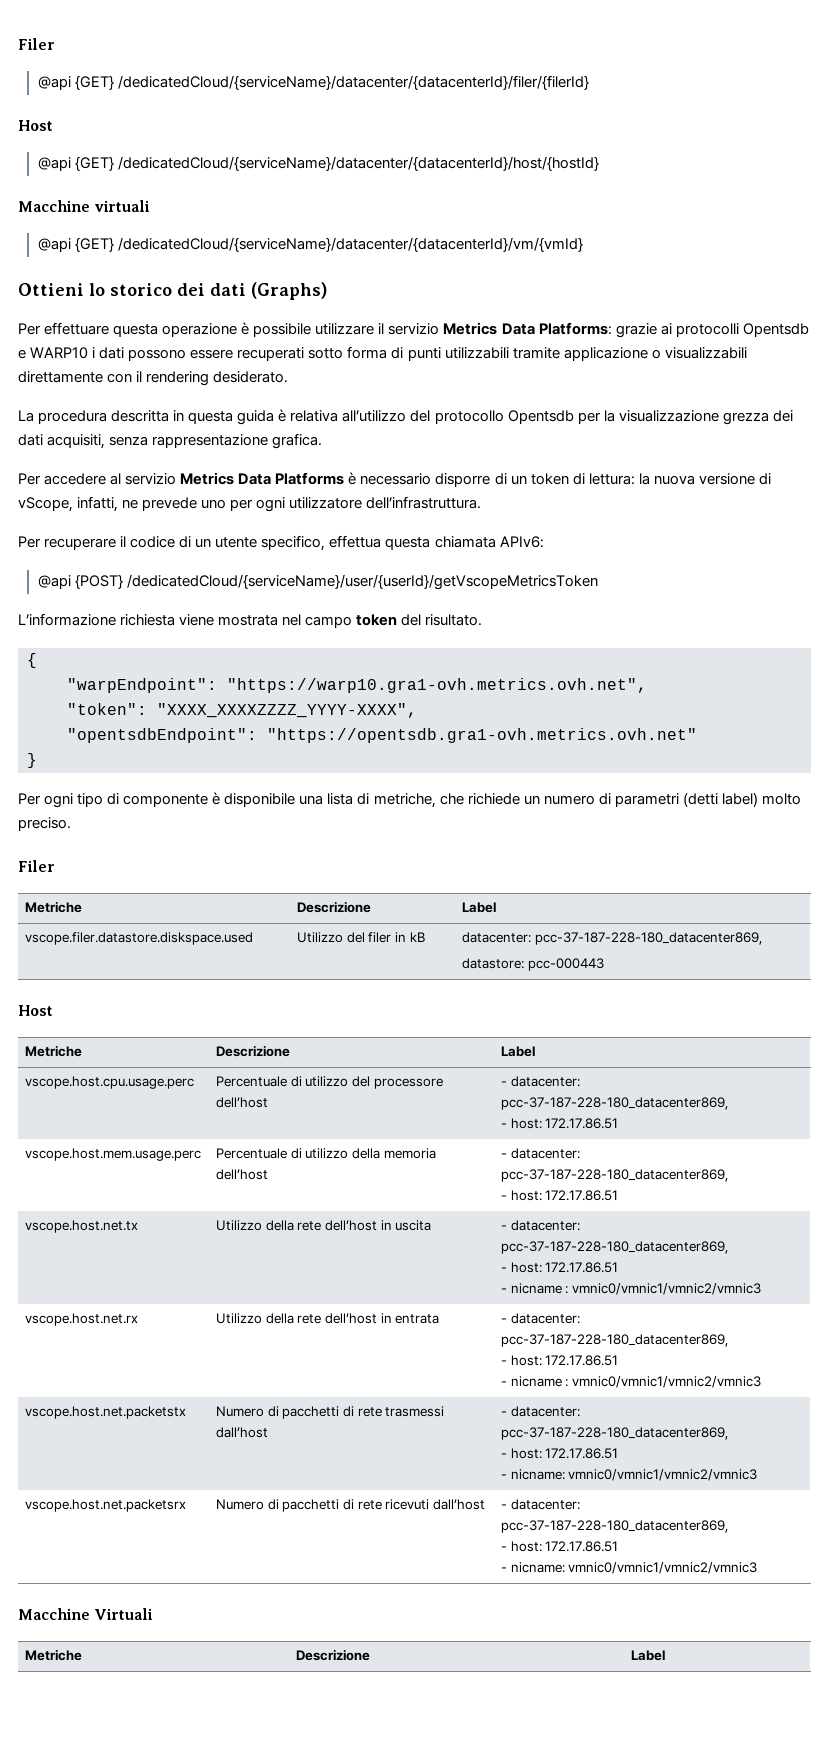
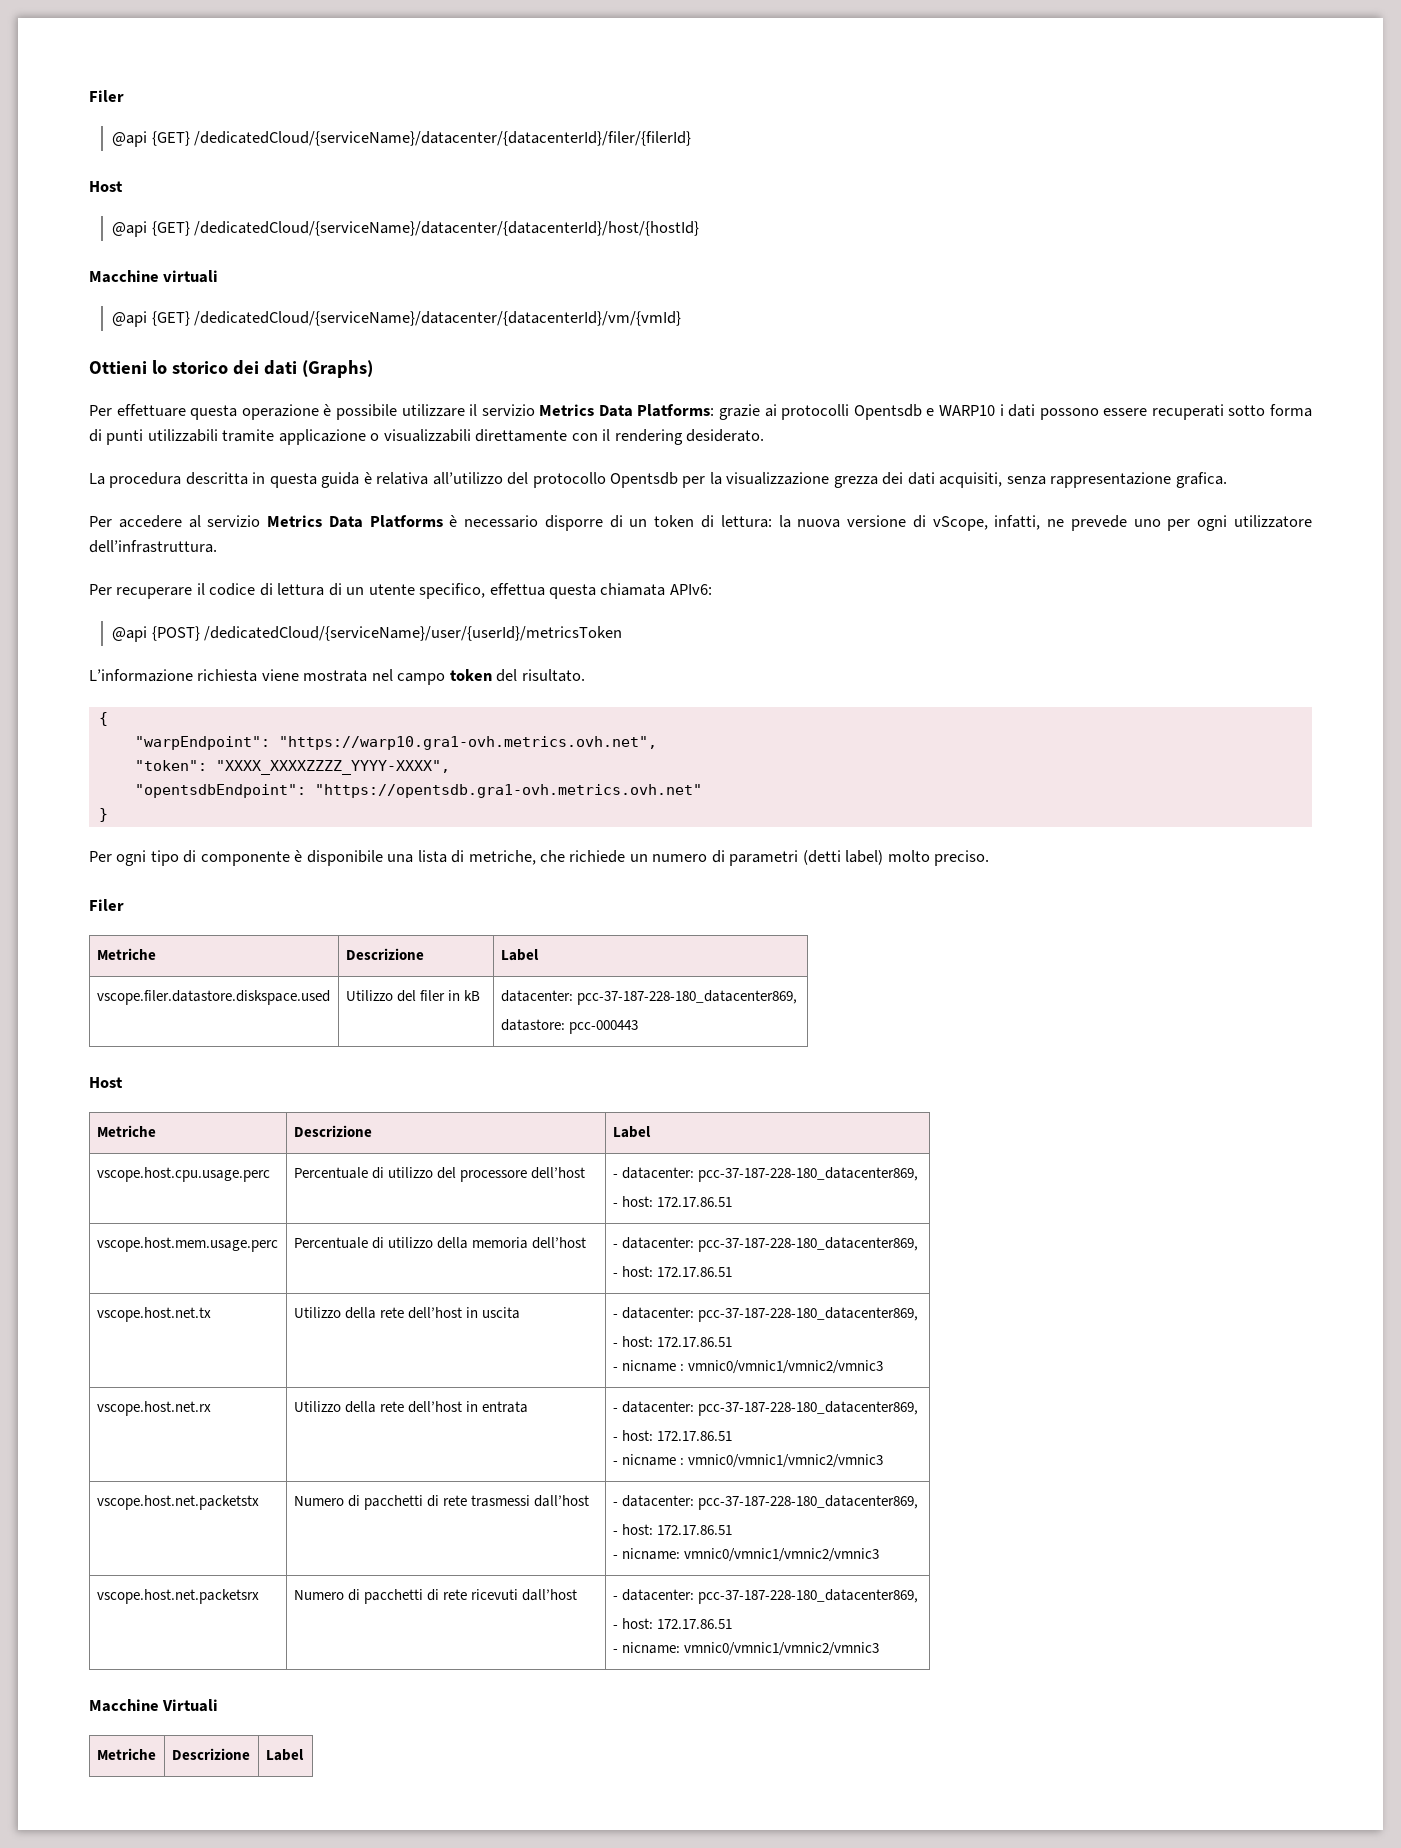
- Per recuperare il codice di un utente specifico, effettua questa chiamata APIv6:
+ Per recuperare il codice di lettura di un utente specifico, effettua questa chiamata APIv6:
- @api {POST} /dedicatedCloud/{serviceName}/user/{userId}/getVscopeMetricsToken
+ @api {POST} /dedicatedCloud/{serviceName}/user/{userId}/metricsToken

